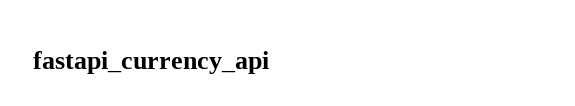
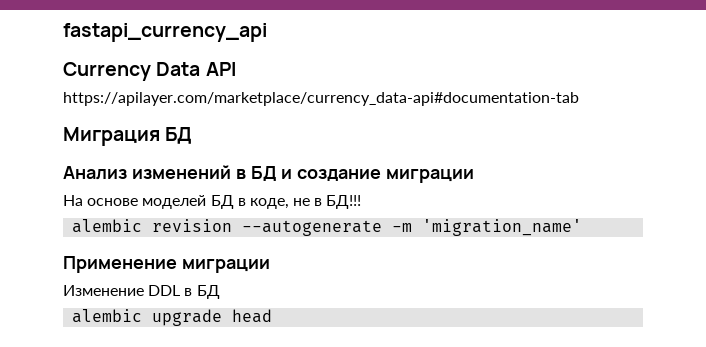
+ Currency Data API
+ https://apilayer.com/marketplace/currency_data-api#documentation-tab
+ Миграция БД
+ Анализ изменений в БД и создание миграции
+ На основе моделей БД в коде, не в БД!!!
+ alembic revision --autogenerate -m 'migration_name'
+ Применение миграции
+ Изменение DDL в БД
+ alembic upgrade head

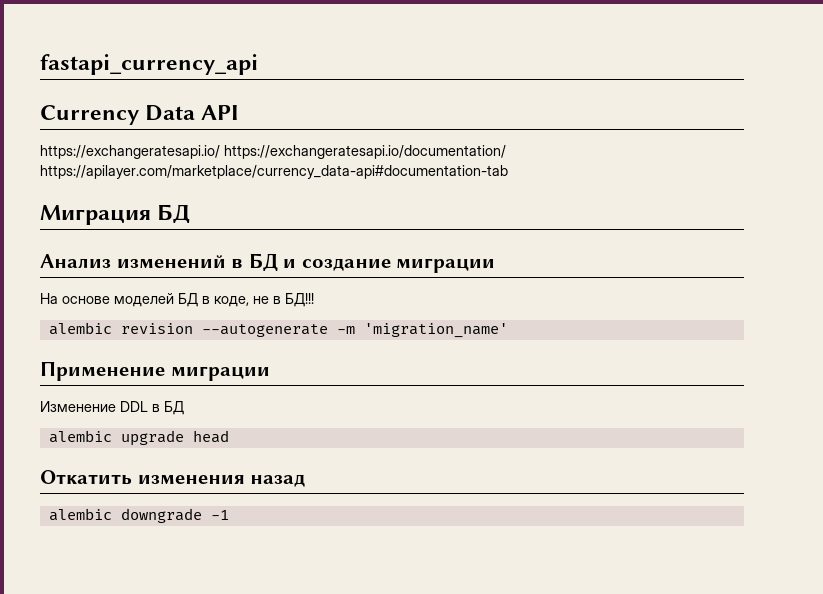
- https://apilayer.com/marketplace/currency_data-api#documentation-tab
+ https://exchangeratesapi.io/ https://exchangeratesapi.io/documentation/ https://apilayer.com/marketplace/currency_data-api#documentation-tab
+ Откатить изменения назад
+ alembic downgrade -1

